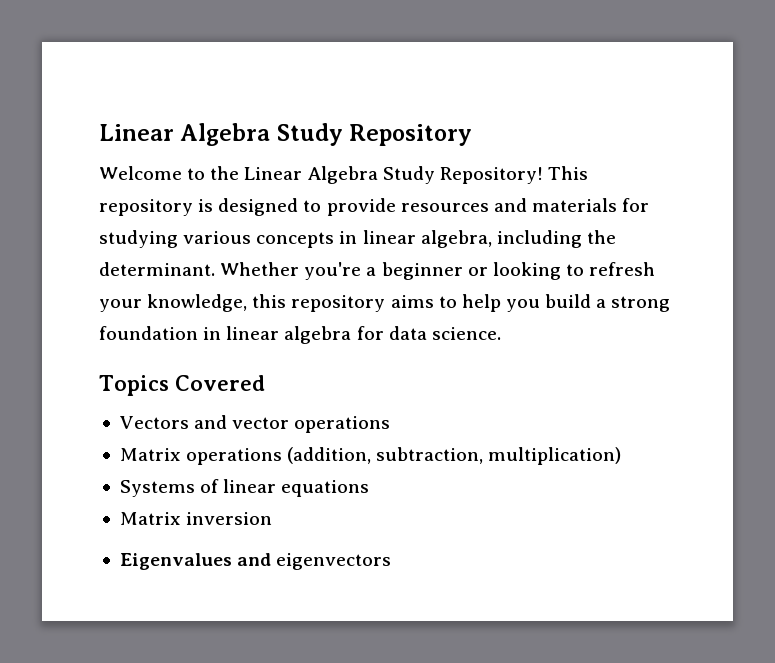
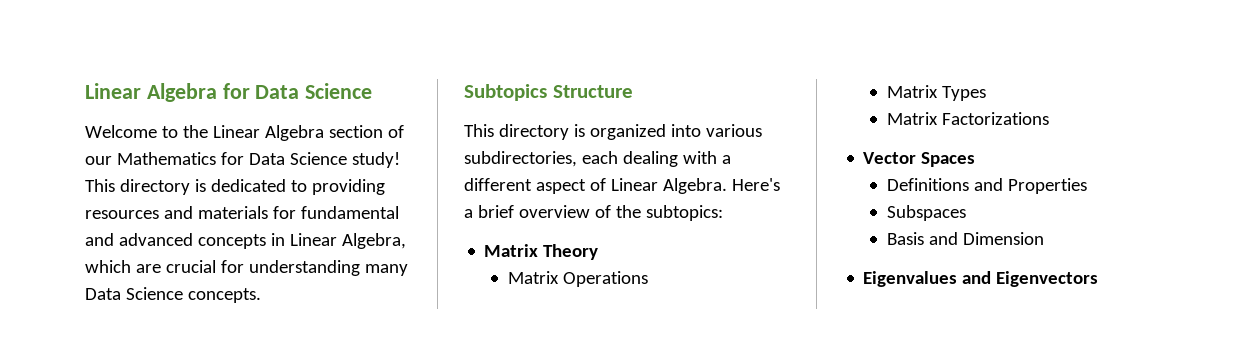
- Linear Algebra Study Repository
+ Linear Algebra for Data Science
- Welcome to the Linear Algebra Study Repository! This repository is designed to provide resources and materials for studying various concepts in linear algebra, including the determinant. Whether you're a beginner or looking to refresh your knowledge, this repository aims to help you build a strong foundation in linear algebra for data science.
- Topics Covered
- Vectors and vector operations
- Matrix operations (addition, subtraction, multiplication)
- Systems of linear equations
- Matrix inversion
+ Welcome to the Linear Algebra section of our Mathematics for Data Science study! This directory is dedicated to providing resources and materials for fundamental and advanced concepts in Linear Algebra, which are crucial for understanding many Data Science concepts.
+ Subtopics Structure
+ This directory is organized into various subdirectories, each dealing with a different aspect of Linear Algebra. Here's a brief overview of the subtopics:
+ Matrix Theory
+ Matrix Operations
+ Matrix Types
+ Matrix Factorizations
+ Vector Spaces
+ Definitions and Properties
+ Subspaces
+ Basis and Dimension
- Eigenvalues and eigenvectors
+ Eigenvalues and Eigenvectors

